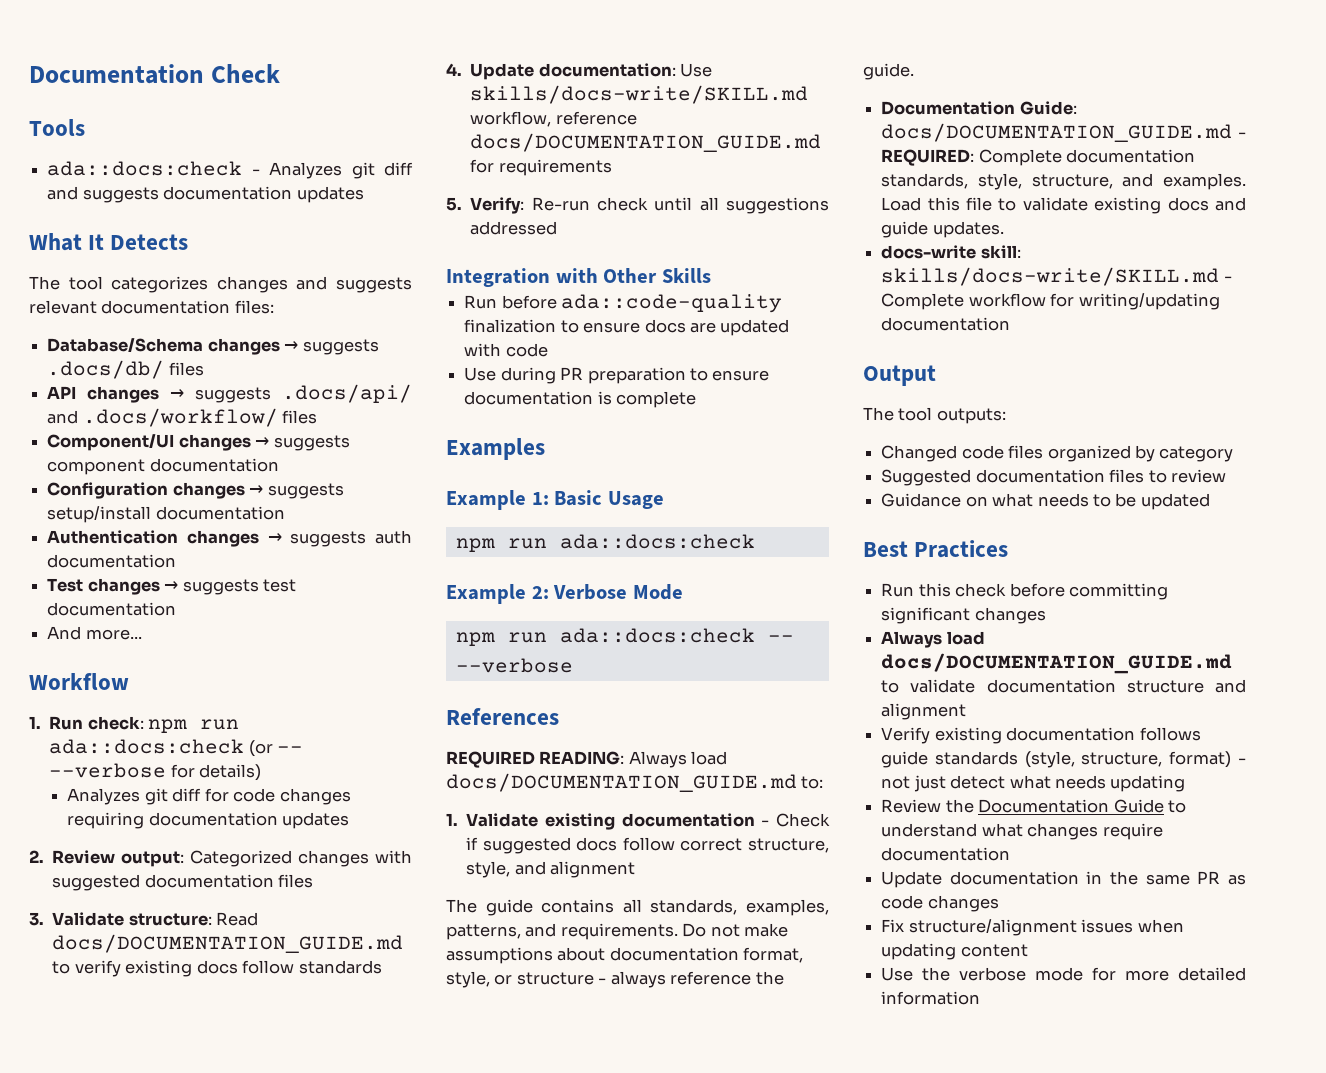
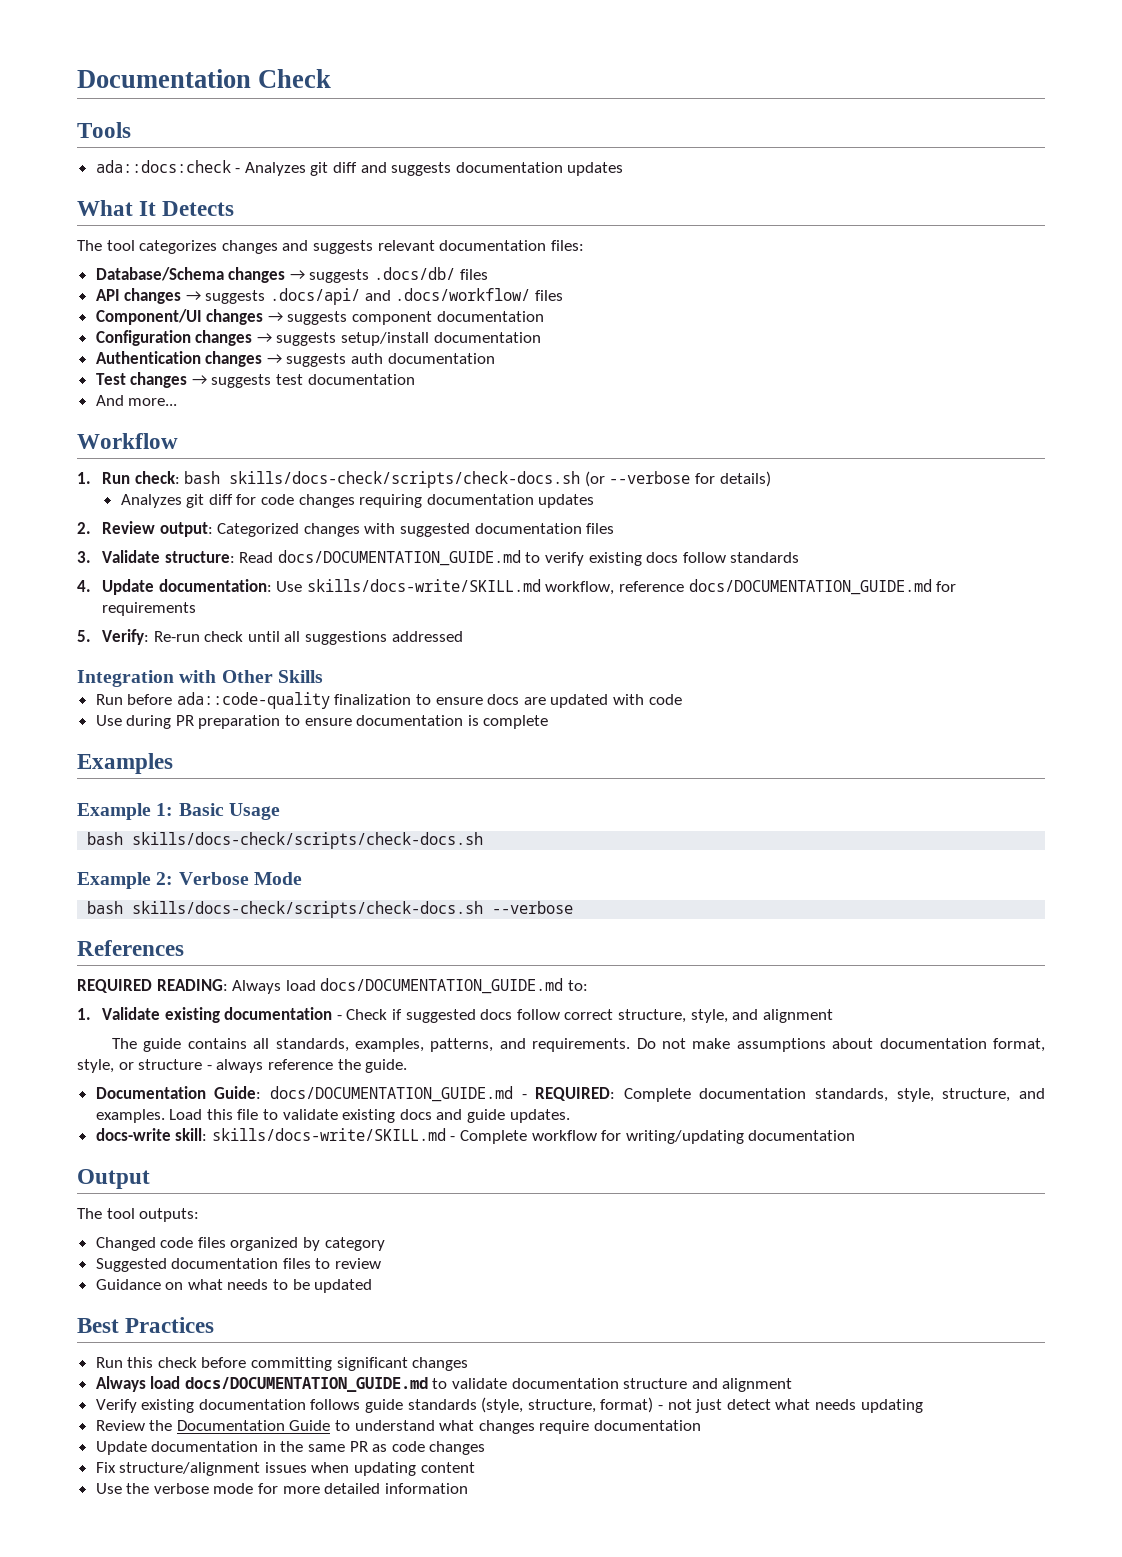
- 1. Run check: npm run ada::docs:check (or -- --verbose for details)
+ 1. Run check: bash skills/docs-check/scripts/check-docs.sh (or --verbose for details)
  Example 1: Basic Usage
- npm run ada::docs:check
+ bash skills/docs-check/scripts/check-docs.sh
- npm run ada::docs:check -- --verbose
+ bash skills/docs-check/scripts/check-docs.sh --verbose

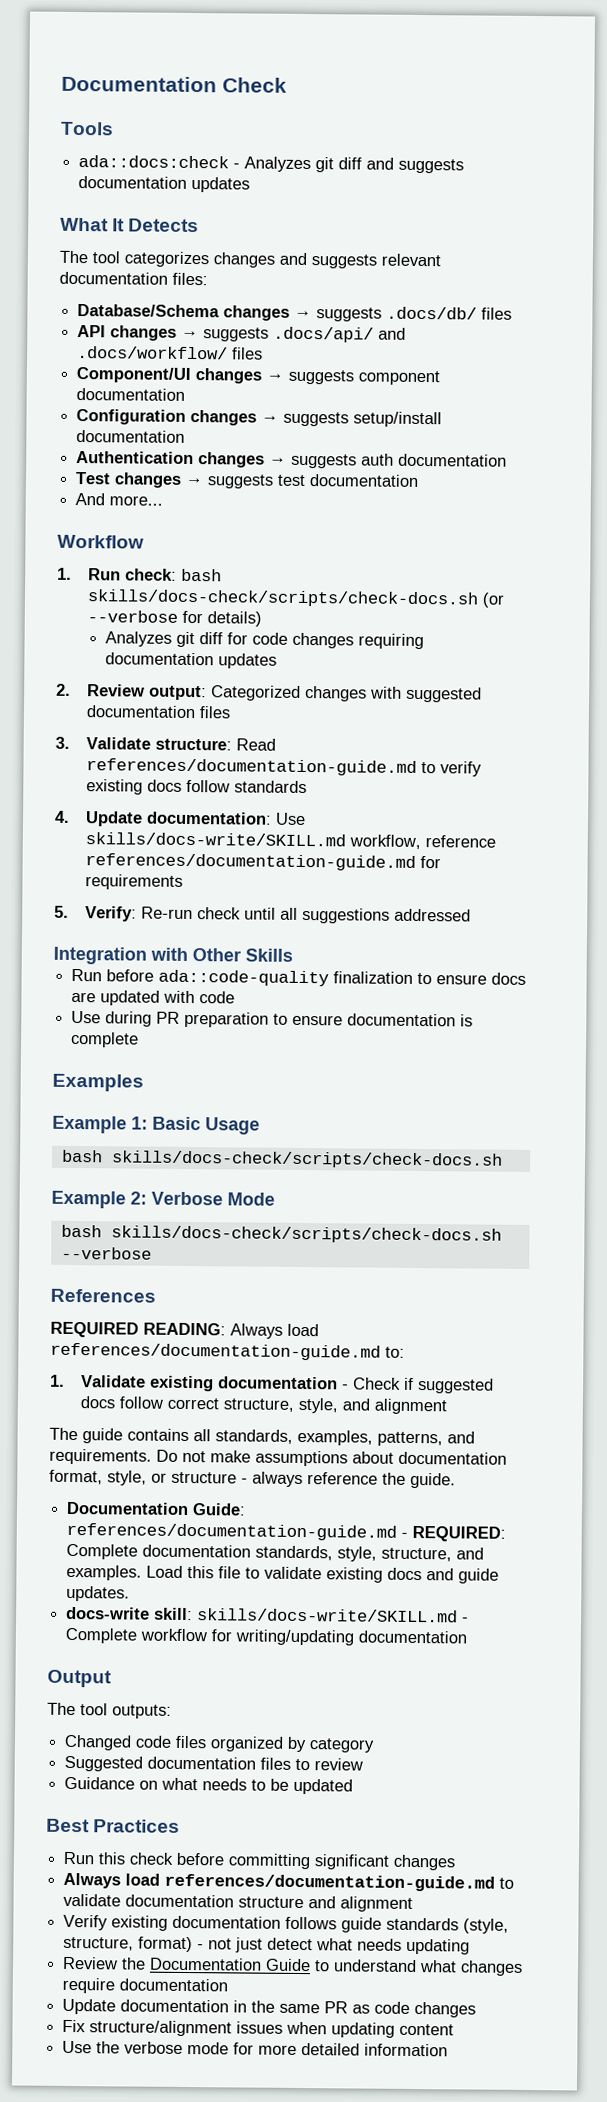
- 3. Validate structure: Read docs/DOCUMENTATION_GUIDE.md to verify existing docs follow standards
+ 3. Validate structure: Read references/documentation-guide.md to verify existing docs follow standards
- 4. Update documentation: Use skills/docs-write/SKILL.md workflow, reference docs/DOCUMENTATION_GUIDE.md for requirements
+ 4. Update documentation: Use skills/docs-write/SKILL.md workflow, reference references/documentation-guide.md for requirements
- REQUIRED READING: Always load docs/DOCUMENTATION_GUIDE.md to:
+ REQUIRED READING: Always load references/documentation-guide.md to:
- Documentation Guide: docs/DOCUMENTATION_GUIDE.md - REQUIRED: Complete documentation standards, style, structure, and examples.
+ Documentation Guide: references/documentation-guide.md - REQUIRED: Complete documentation standards, style, structure, and examples.
- Always load docs/DOCUMENTATION_GUIDE.md to validate documentation structure and alignment
+ Always load references/documentation-guide.md to validate documentation structure and alignment

